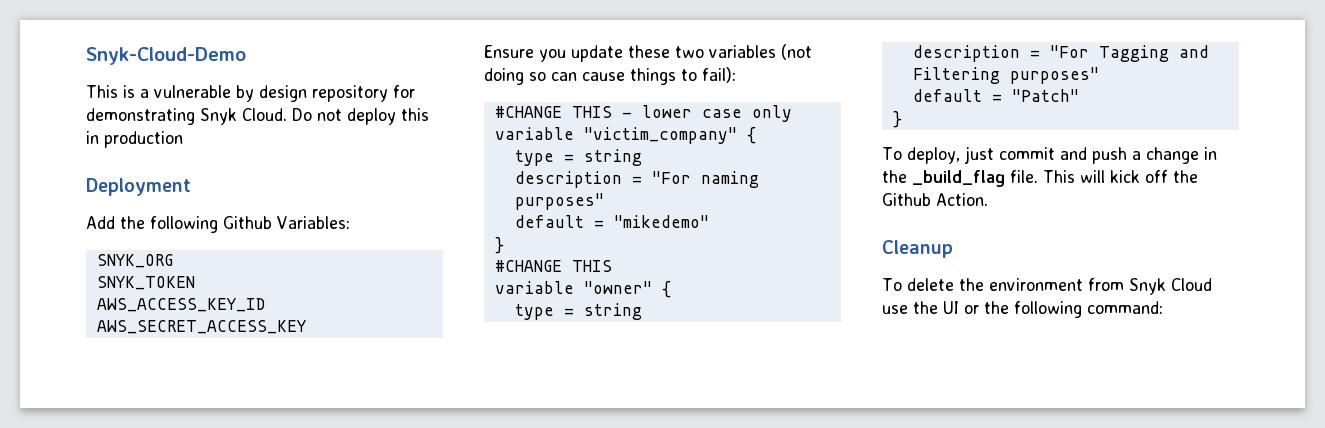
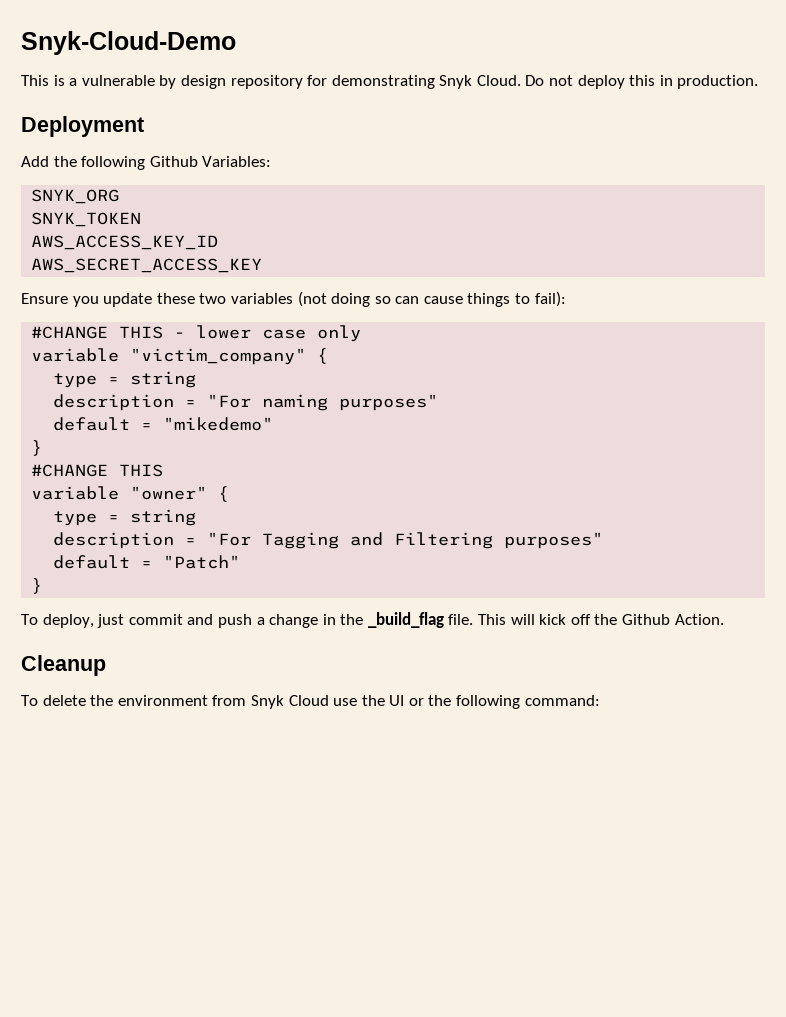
- Do not deploy this in production
+ Do not deploy this in production.

